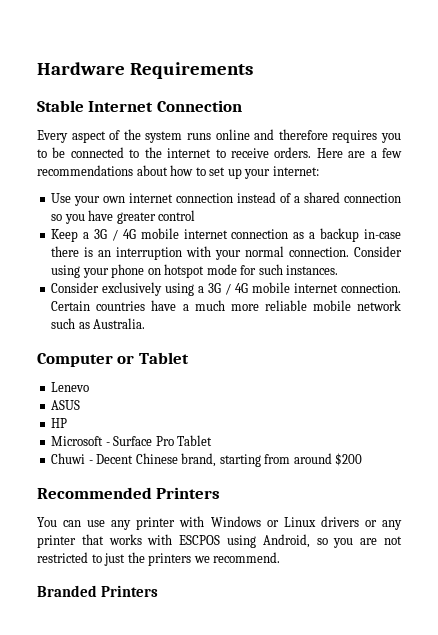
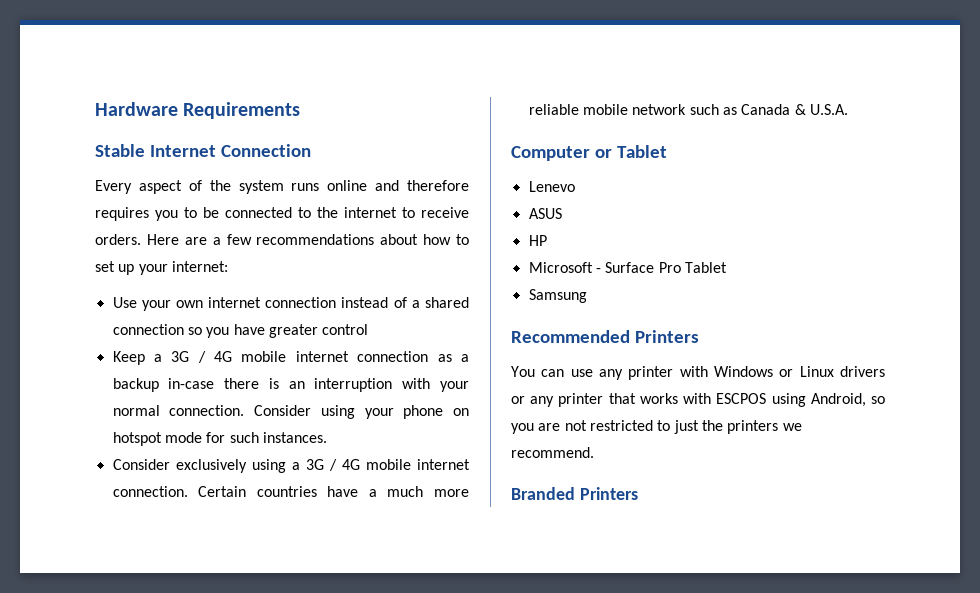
- Certain countries have a much more reliable mobile network such as Australia.
+ Certain countries have a much more reliable mobile network such as Canada & U.S.A.
- Chuwi - Decent Chinese brand, starting from around $200
+ Samsung

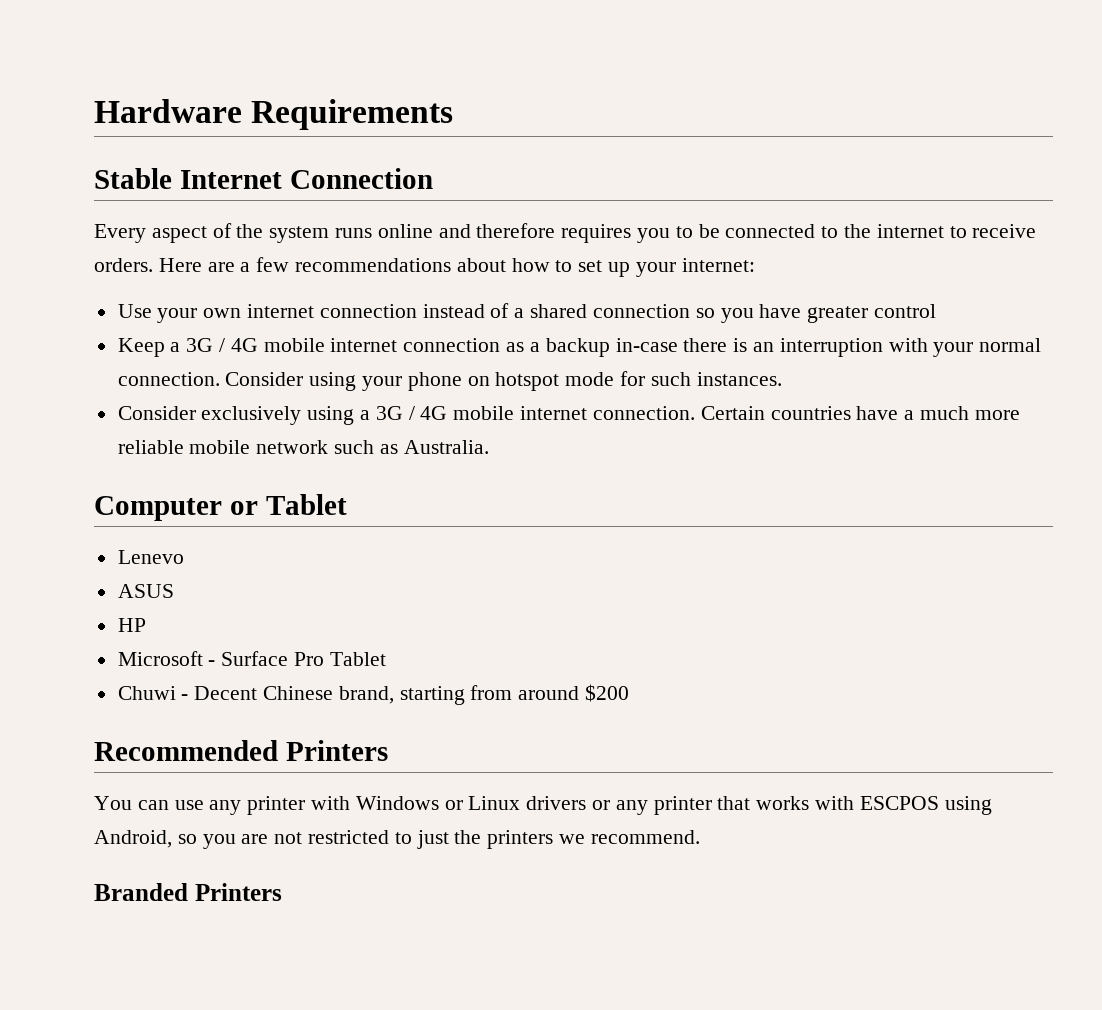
- Certain countries have a much more reliable mobile network such as Canada & U.S.A.
+ Certain countries have a much more reliable mobile network such as Australia.
- Samsung
+ Chuwi - Decent Chinese brand, starting from around $200

